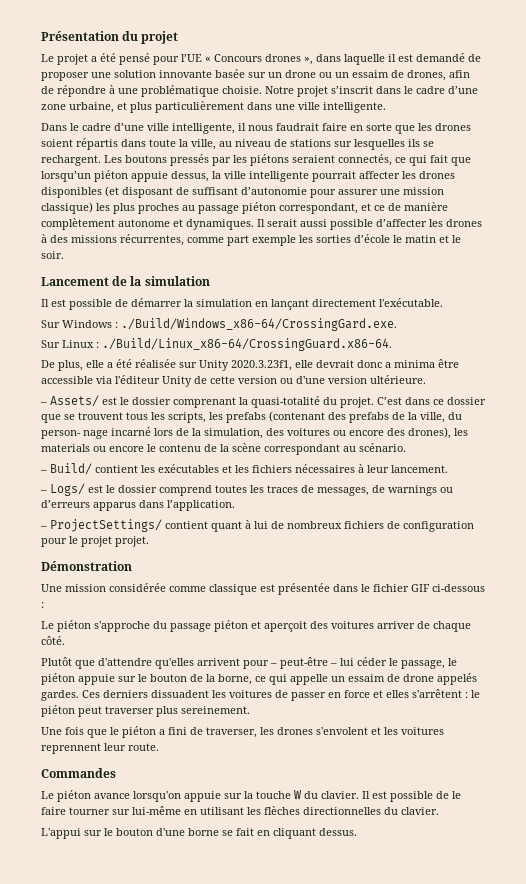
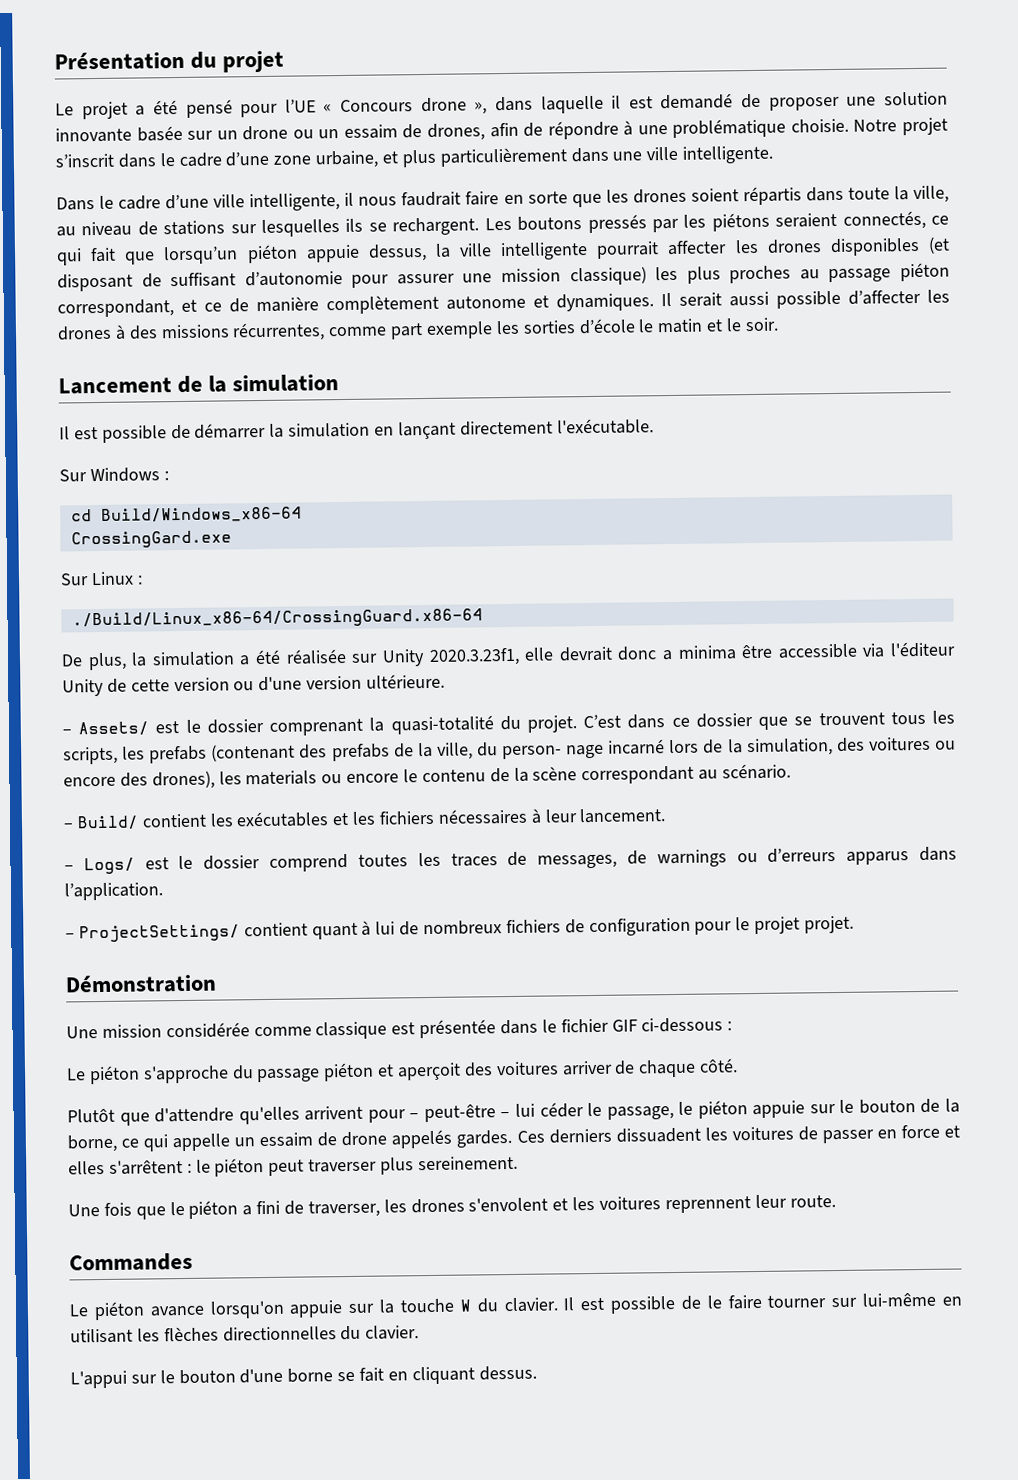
- Le projet a été pensé pour l’UE « Concours drones », dans laquelle il est demandé de proposer une solution innovante basée sur un drone ou un essaim de drones, afin de répondre à une problématique choisie.
+ Le projet a été pensé pour l’UE « Concours drone », dans laquelle il est demandé de proposer une solution innovante basée sur un drone ou un essaim de drones, afin de répondre à une problématique choisie.
- Sur Windows : ./Build/Windows_x86-64/CrossingGard.exe.
+ Sur Windows :
+ cd Build/Windows_x86-64
+ CrossingGard.exe
- Sur Linux : ./Build/Linux_x86-64/CrossingGuard.x86-64.
+ Sur Linux :
+ ./Build/Linux_x86-64/CrossingGuard.x86-64
- De plus, elle a été réalisée sur Unity 2020.3.23f1, elle devrait donc a minima être accessible via l'éditeur Unity de cette version ou d'une version ultérieure.
+ De plus, la simulation a été réalisée sur Unity 2020.3.23f1, elle devrait donc a minima être accessible via l'éditeur Unity de cette version ou d'une version ultérieure.

